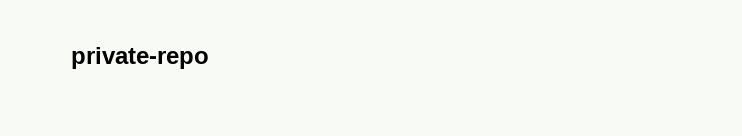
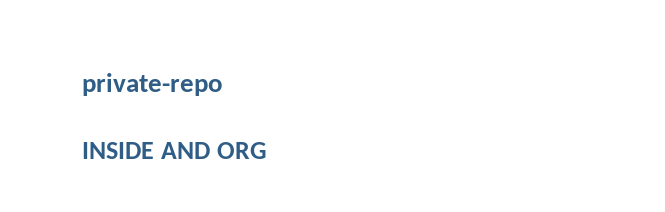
+ INSIDE AND ORG

